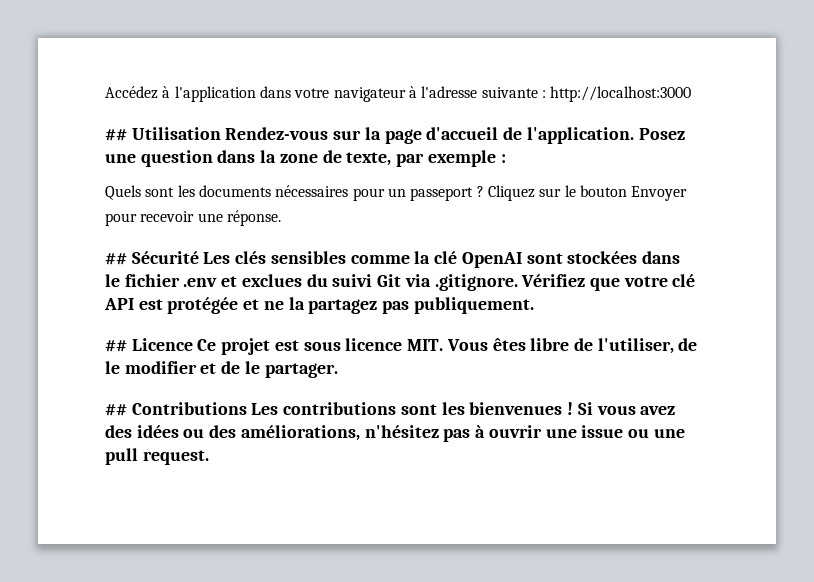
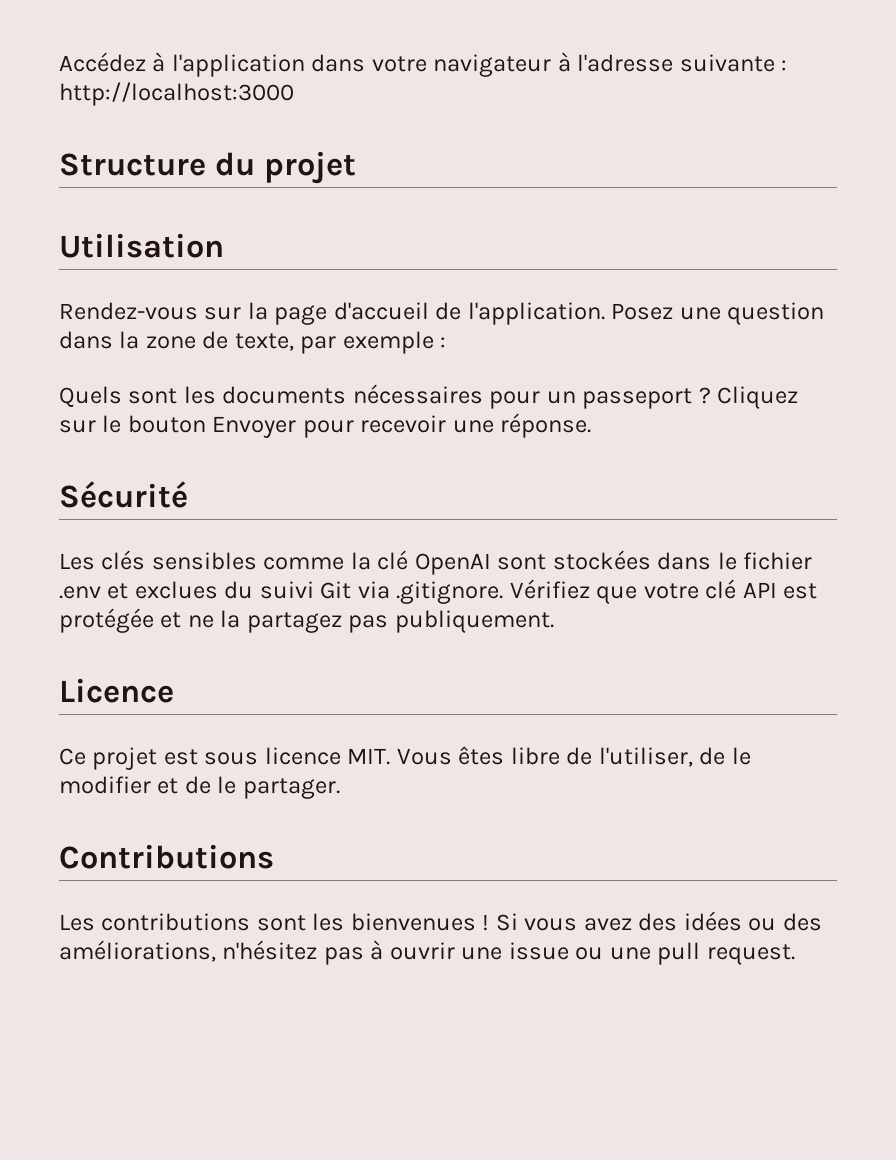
- ## Utilisation Rendez-vous sur la page d'accueil de l'application.
+ Structure du projet
+ Utilisation
+ Rendez-vous sur la page d'accueil de l'application.
- ## Sécurité Les clés sensibles comme la clé OpenAI sont stockées dans le fichier .env et exclues du suivi Git via .gitignore. Vérifiez que votre clé API est protégée et ne la partagez pas publiquement.
+ Sécurité
+ Les clés sensibles comme la clé OpenAI sont stockées dans le fichier .env et exclues du suivi Git via .gitignore. Vérifiez que votre clé API est protégée et ne la partagez pas publiquement.
- ## Licence Ce projet est sous licence MIT. Vous êtes libre de l'utiliser, de le modifier et de le partager.
+ Licence
+ Ce projet est sous licence MIT. Vous êtes libre de l'utiliser, de le modifier et de le partager.
- ## Contributions Les contributions sont les bienvenues !
+ Contributions
+ Les contributions sont les bienvenues !

